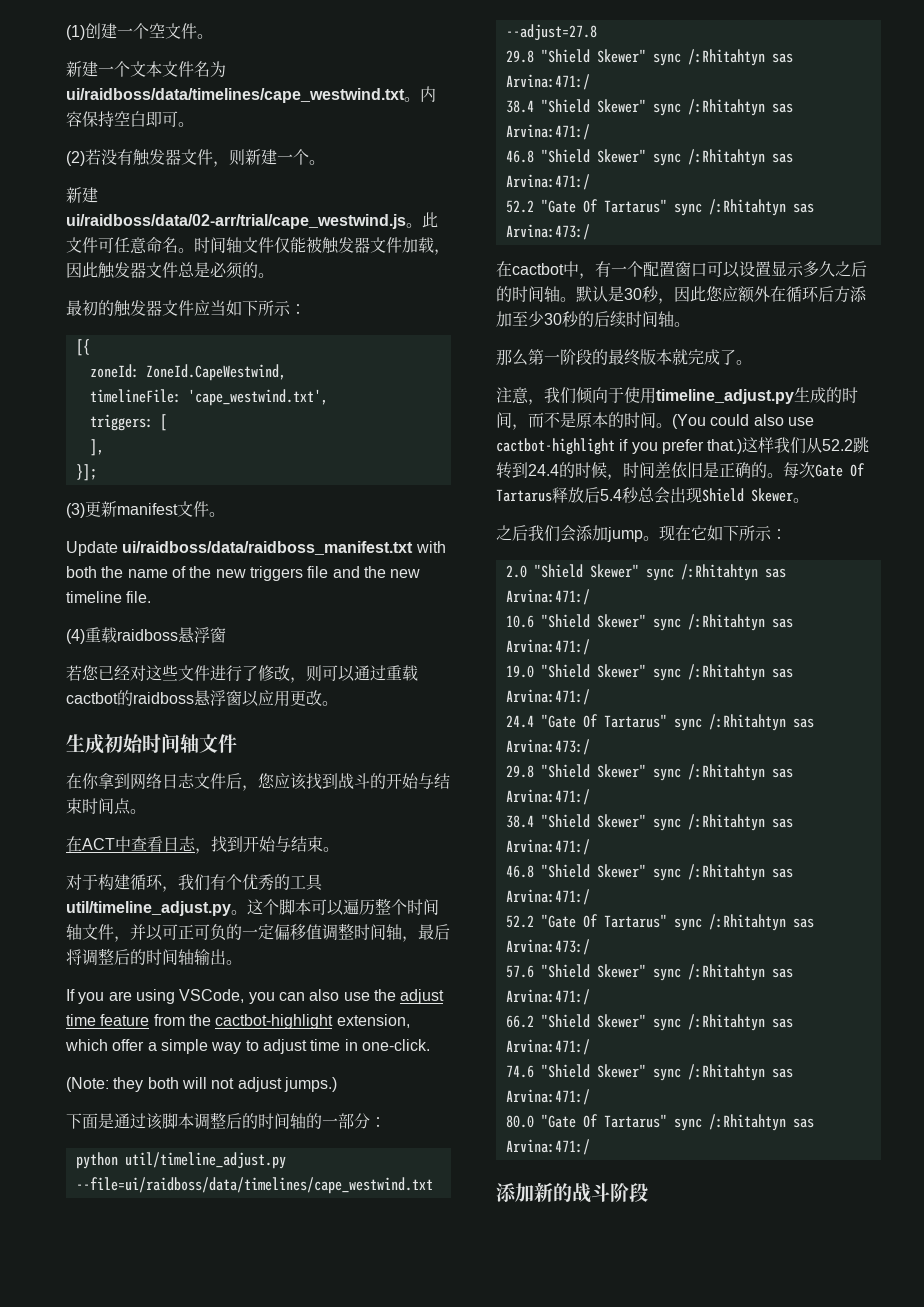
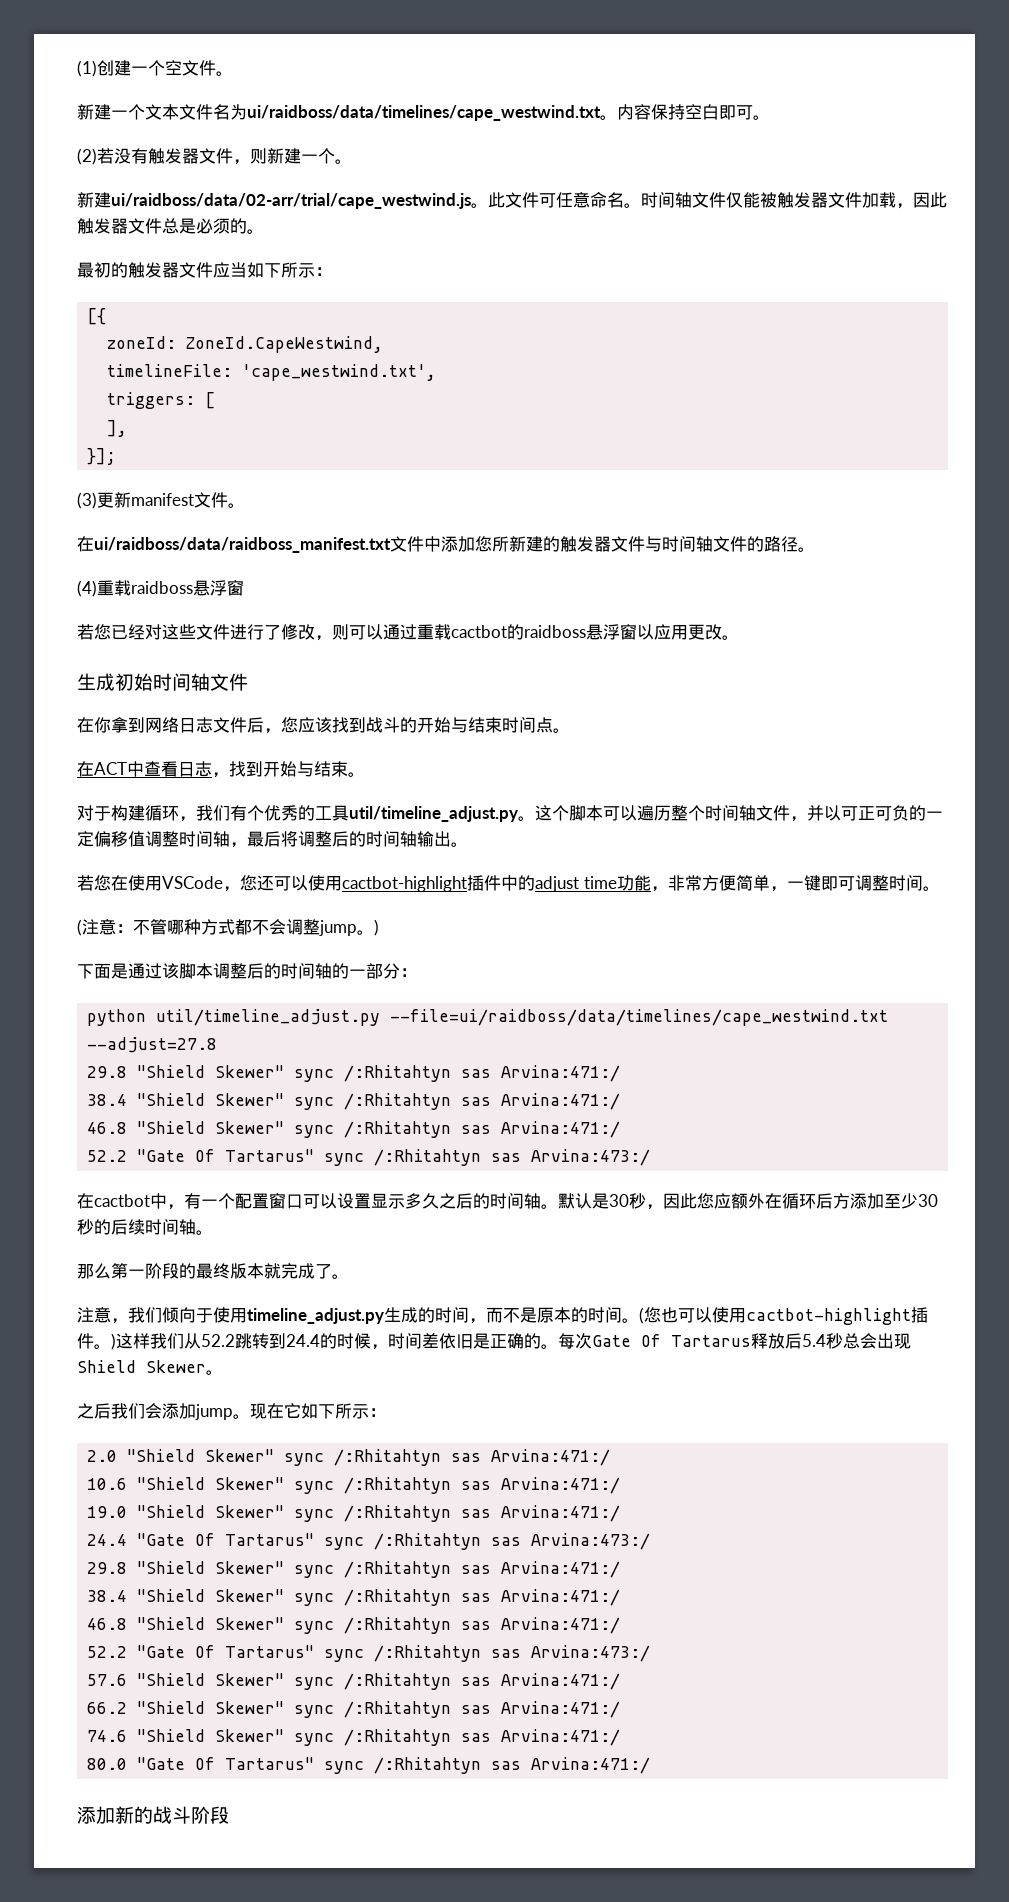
- Update ui/raidboss/data/raidboss_manifest.txt with both the name of the new triggers file and the new timeline file.
+ 在ui/raidboss/data/raidboss_manifest.txt文件中添加您所新建的触发器文件与时间轴文件的路径。
- If you are using VSCode, you can also use the adjust time feature from the cactbot-highlight extension, which offer a simple way to adjust time in one-click.
- (Note: they both will not adjust jumps.)
+ 若您在使用VSCode，您还可以使用cactbot-highlight插件中的adjust time功能，非常方便简单，一键即可调整时间。
+ (注意：不管哪种方式都不会调整jump。)
- (You could also use cactbot-highlight if you prefer that.)这样我们从52.2跳转到24.4的时候，时间差依旧是正确的。
+ (您也可以使用cactbot-highlight插件。)这样我们从52.2跳转到24.4的时候，时间差依旧是正确的。

